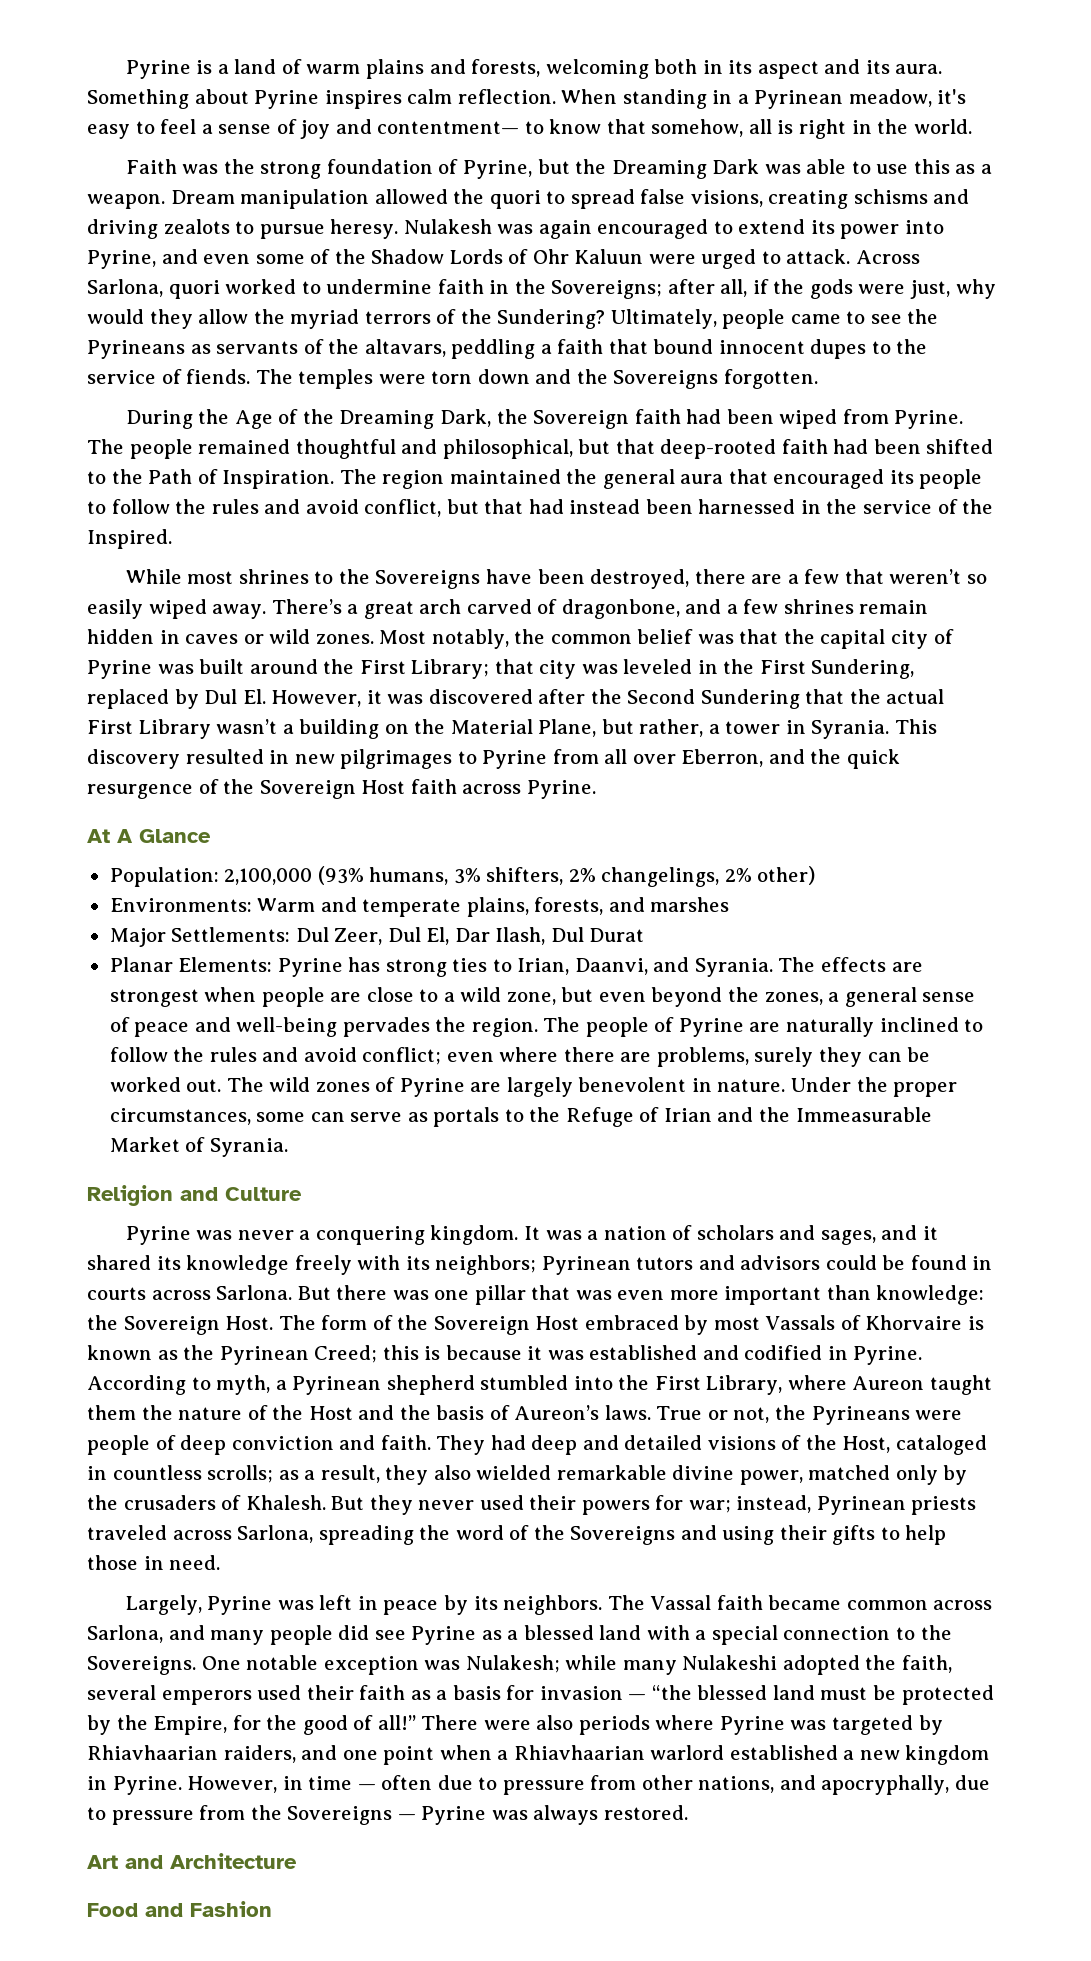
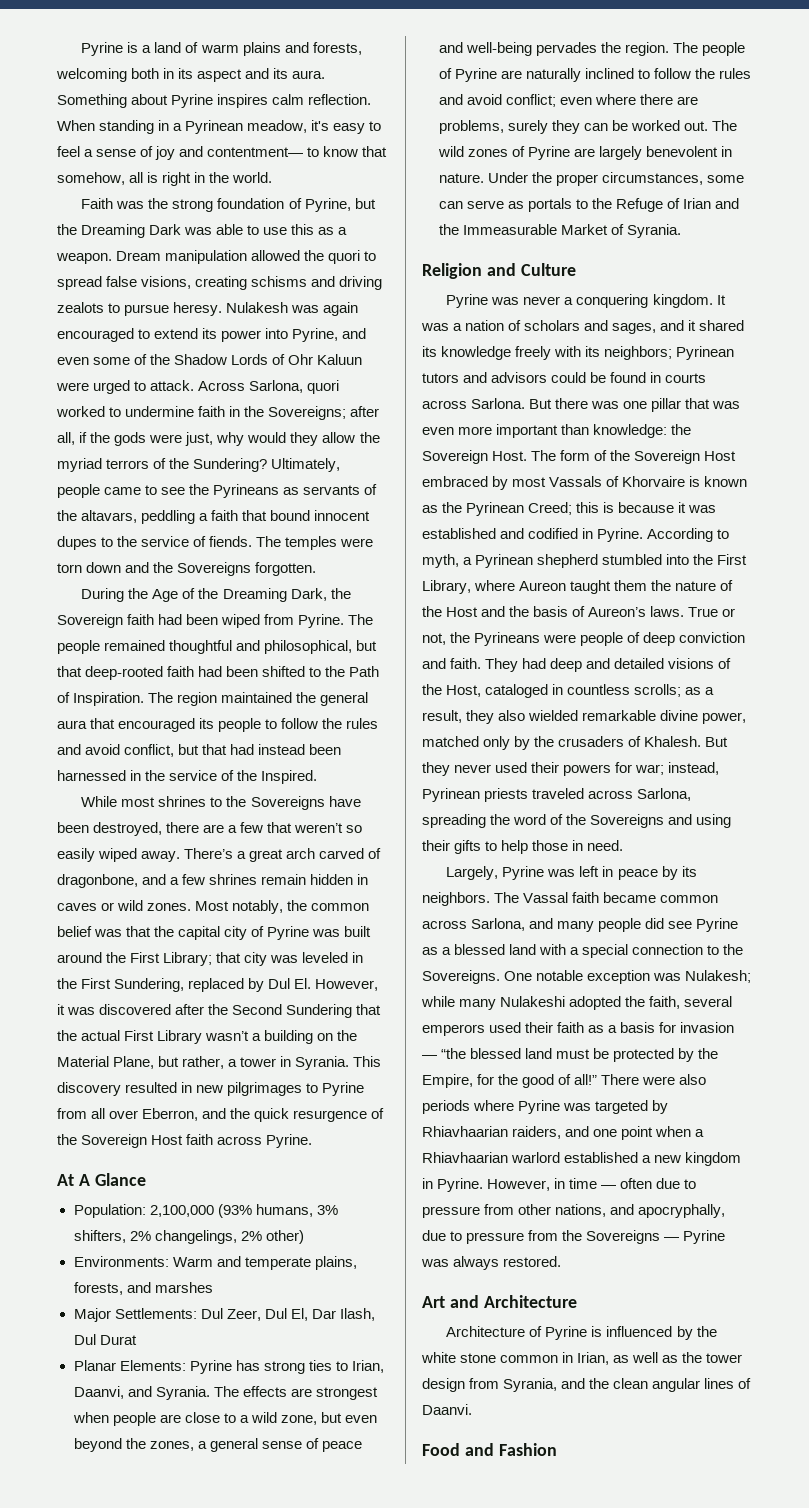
+ Architecture of Pyrine is influenced by the white stone common in Irian, as well as the tower design from Syrania, and the clean angular lines of Daanvi.

